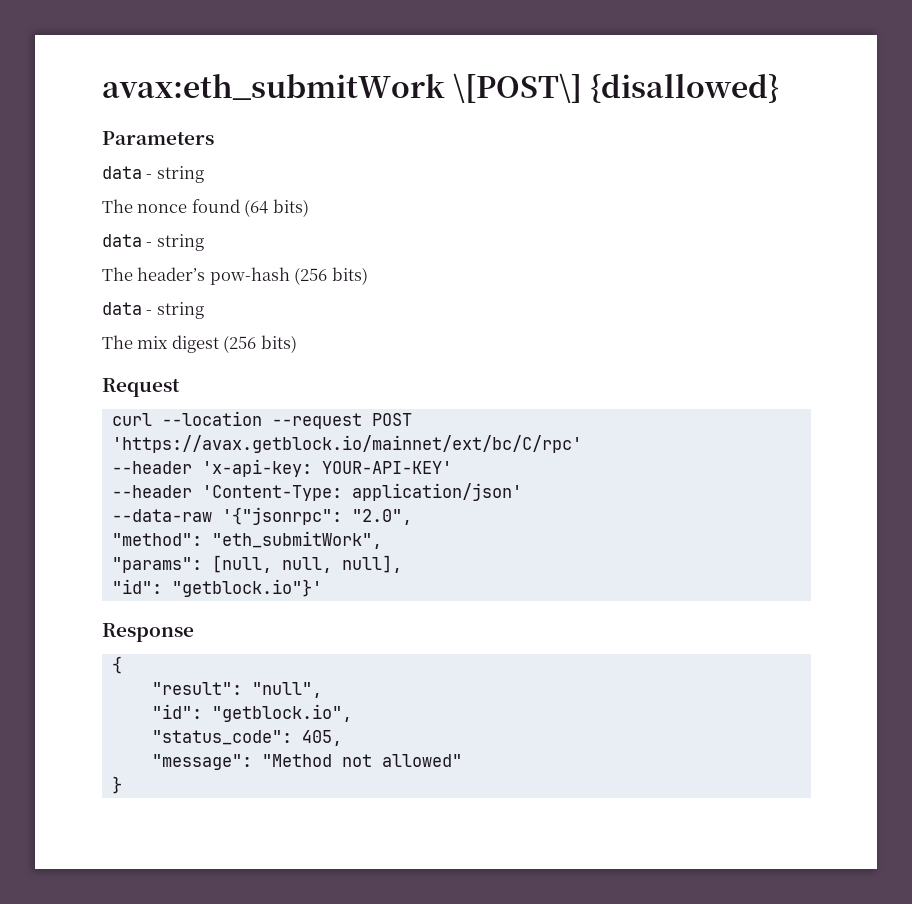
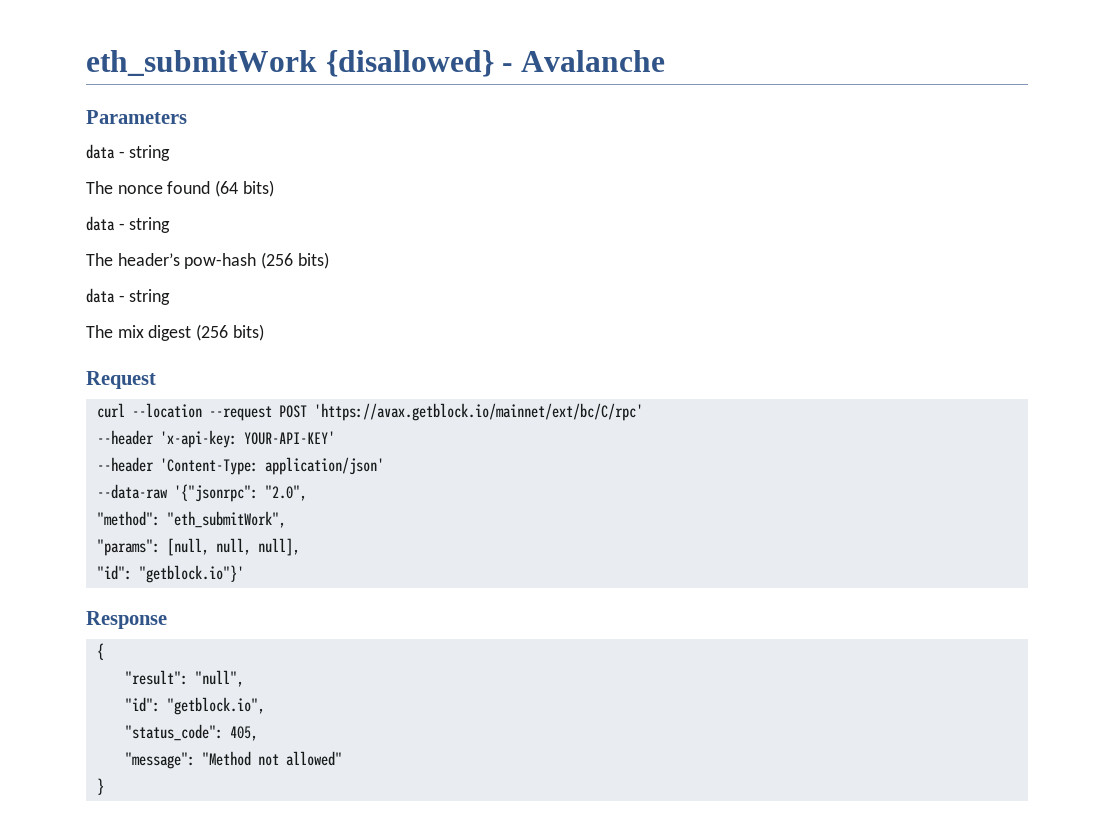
- avax:eth_submitWork \[POST\] {disallowed}
+ eth_submitWork {disallowed} - Avalanche

